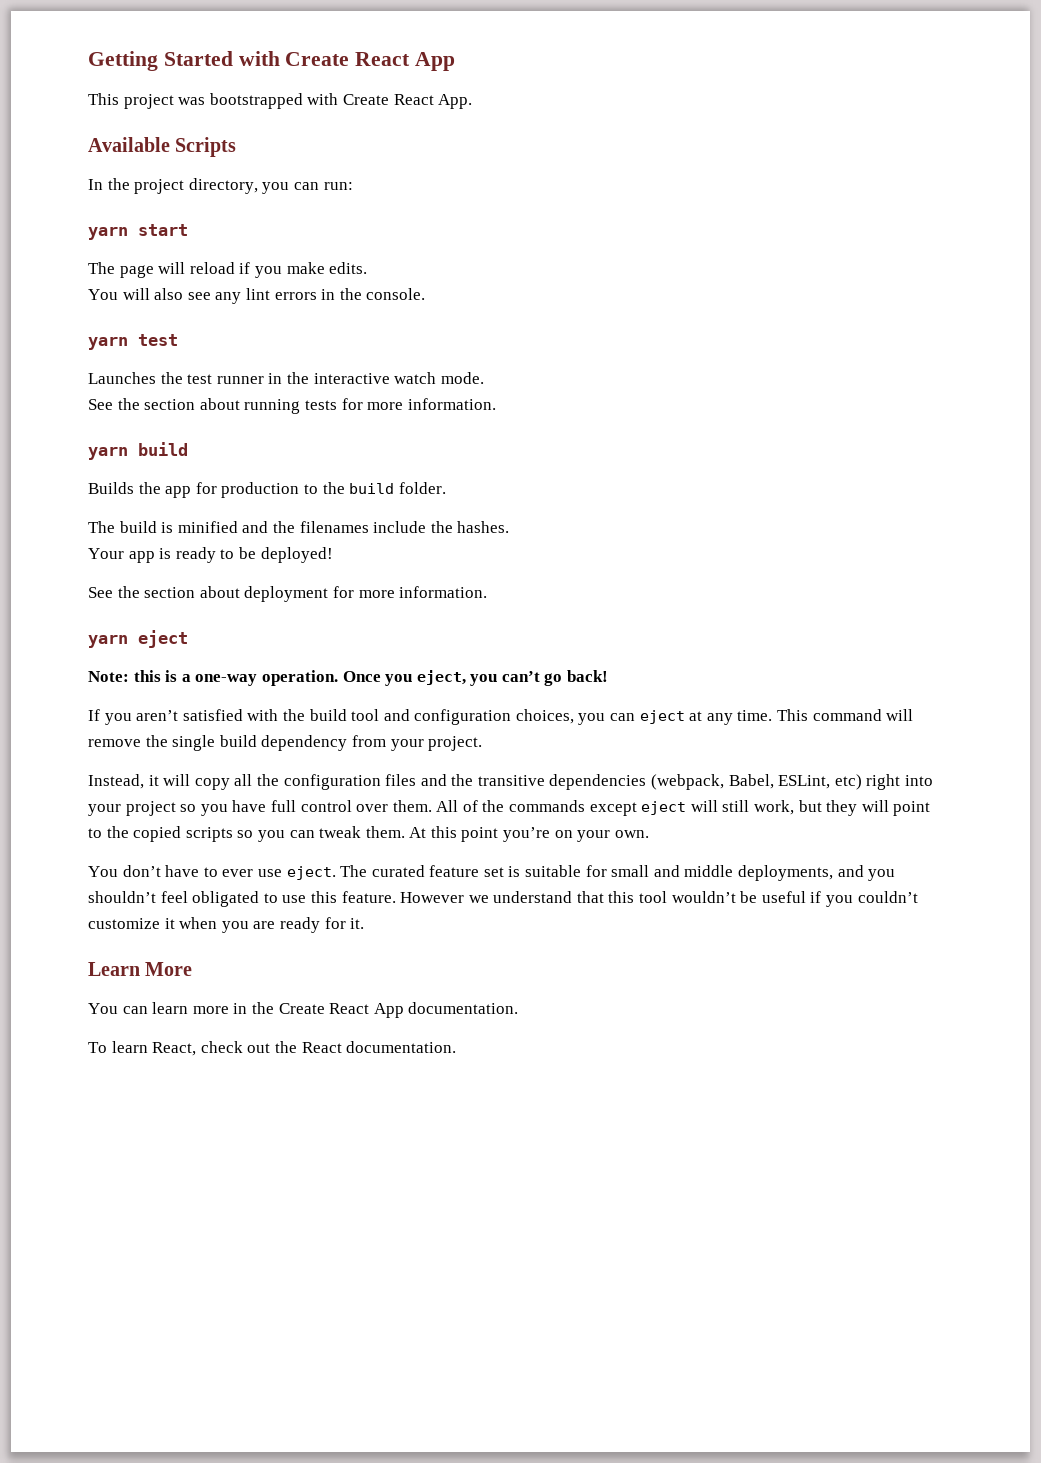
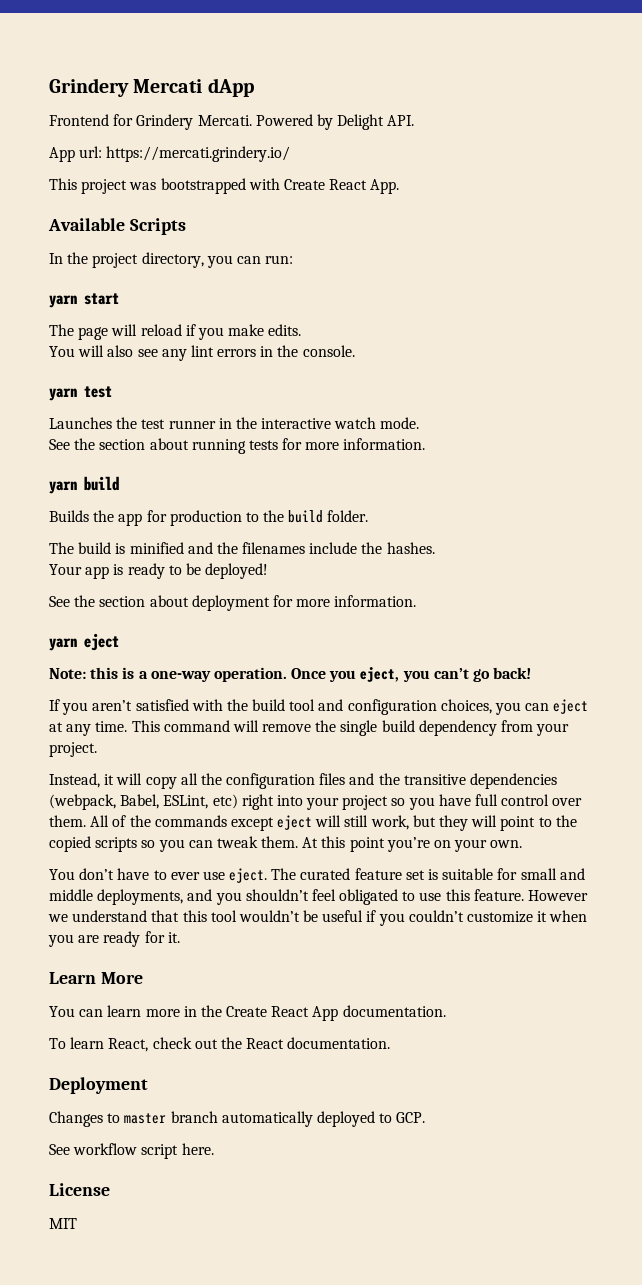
- Getting Started with Create React App
+ Grindery Mercati dApp
+ Frontend for Grindery Mercati. Powered by Delight API.
+ App url: https://mercati.grindery.io/
+ Deployment
+ Changes to master branch automatically deployed to GCP.
+ See workflow script here.
+ License
+ MIT

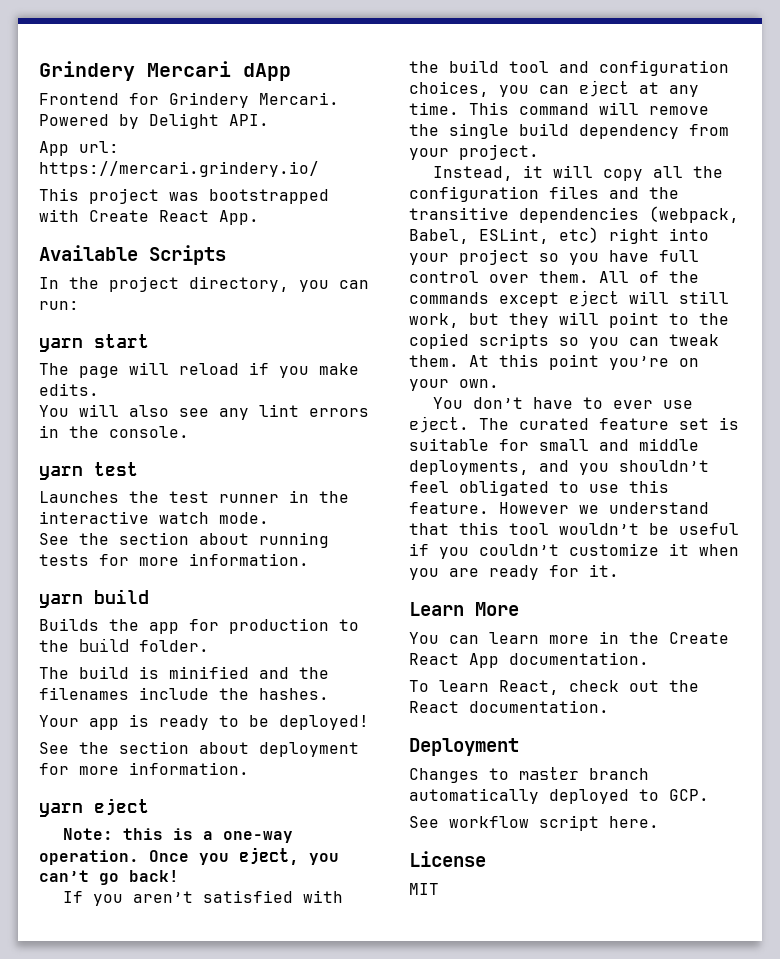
- Grindery Mercati dApp
+ Grindery Mercari dApp
- Frontend for Grindery Mercati.
+ Frontend for Grindery Mercari.
- App url: https://mercati.grindery.io/
+ App url: https://mercari.grindery.io/

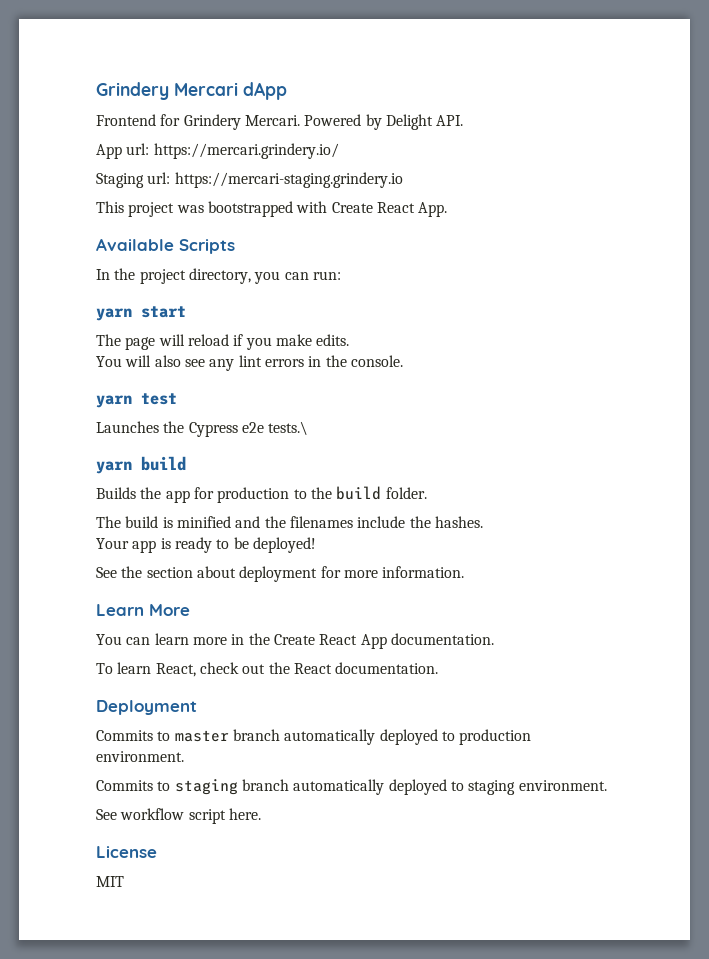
+ Staging url: https://mercari-staging.grindery.io
- Launches the test runner in the interactive watch mode.
- See the section about running tests for more information.
+ Launches the Cypress e2e tests.\
- yarn eject
- Note: this is a one-way operation. Once you eject, you can’t go back!
- If you aren’t satisfied with the build tool and configuration choices, you can eject at any time. This command will remove the single build dependency from your project.
- Instead, it will copy all the configuration files and the transitive dependencies (webpack, Babel, ESLint, etc) right into your project so you have full control over them. All of the commands except eject will still work, but they will point to the copied scripts so you can tweak them. At this point you’re on your own.
- You don’t have to ever use eject. The curated feature set is suitable for small and middle deployments, and you shouldn’t feel obligated to use this feature. However we understand that this tool wouldn’t be useful if you couldn’t customize it when you are ready for it.
- Changes to master branch automatically deployed to GCP.
+ Commits to master branch automatically deployed to production environment.
+ Commits to staging branch automatically deployed to staging environment.

